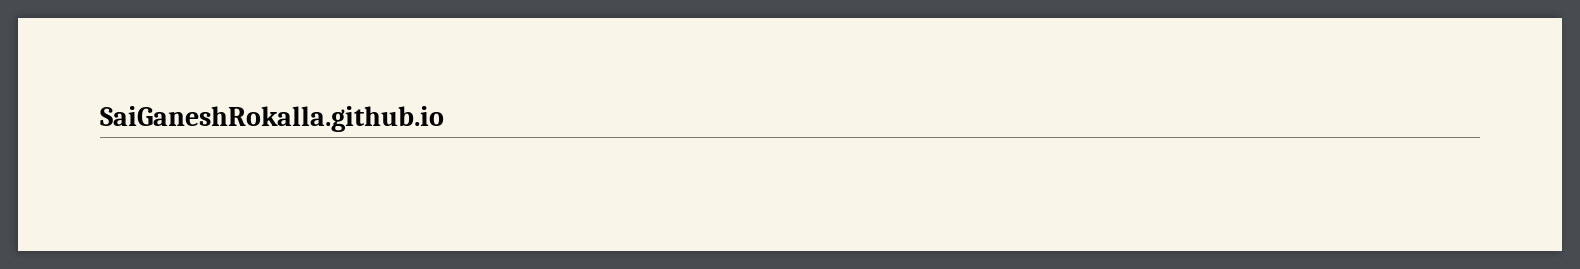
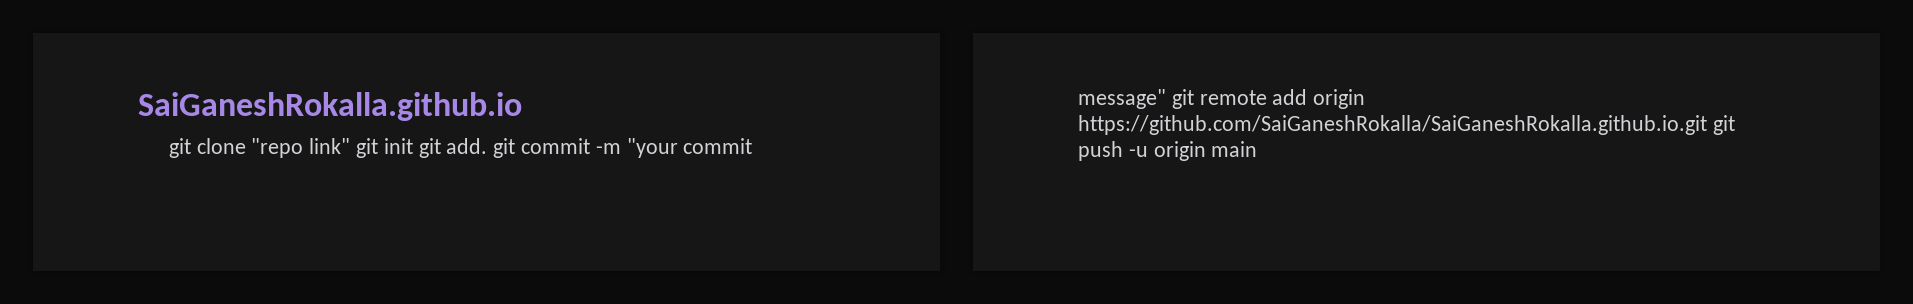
+ git clone "repo link" git init git add. git commit -m "your commit message" git remote add origin https://github.com/SaiGaneshRokalla/SaiGaneshRokalla.github.io.git git push -u origin main

